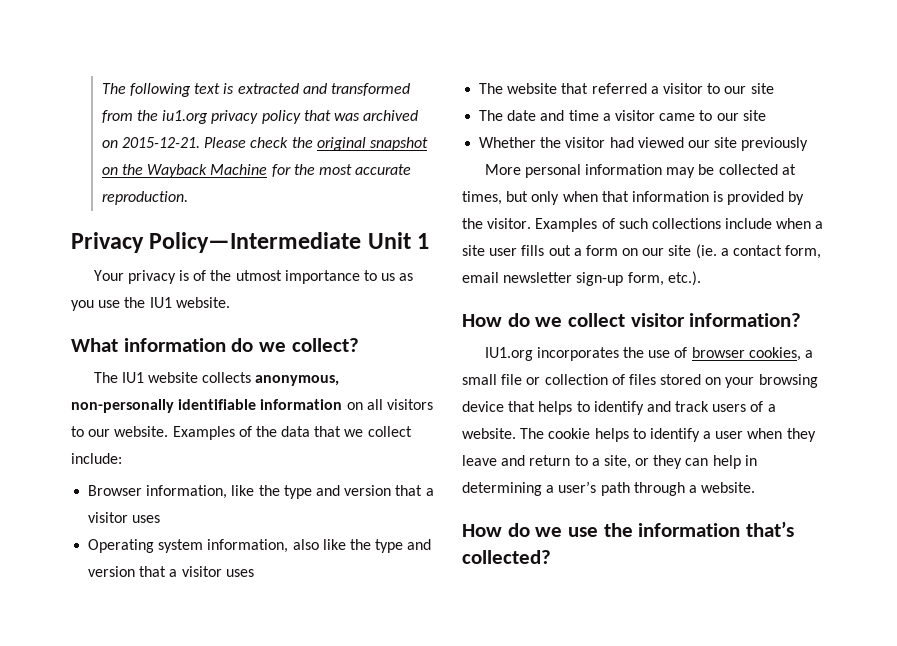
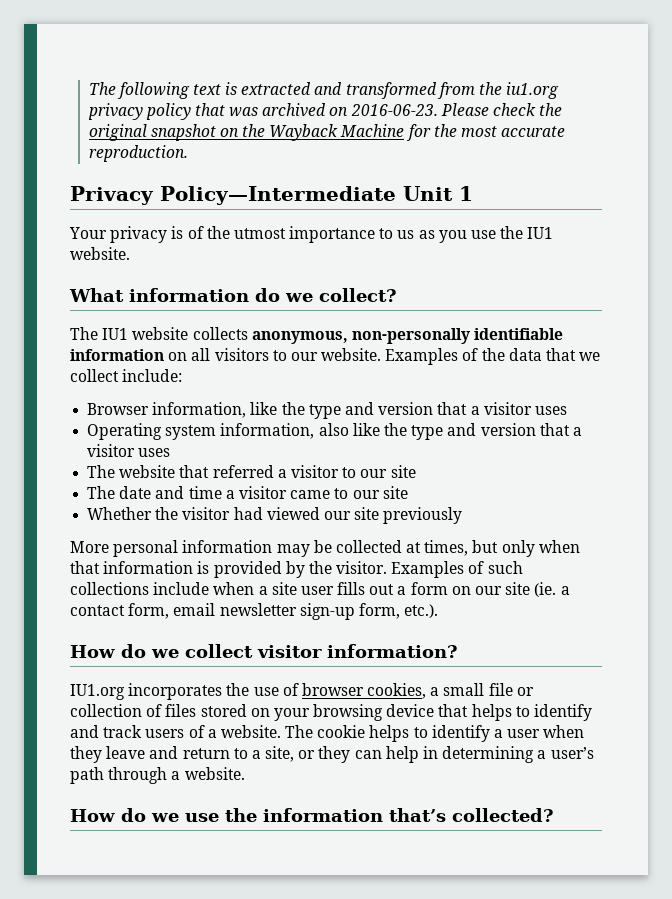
- The following text is extracted and transformed from the iu1.org privacy policy that was archived on 2015-12-21.
+ The following text is extracted and transformed from the iu1.org privacy policy that was archived on 2016-06-23.

